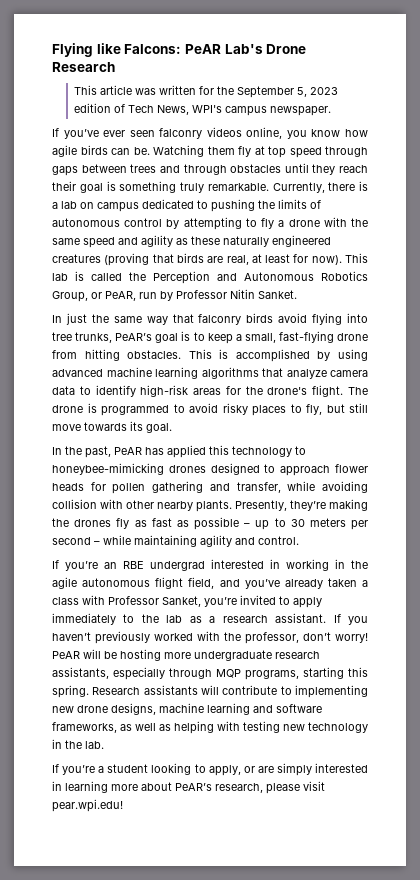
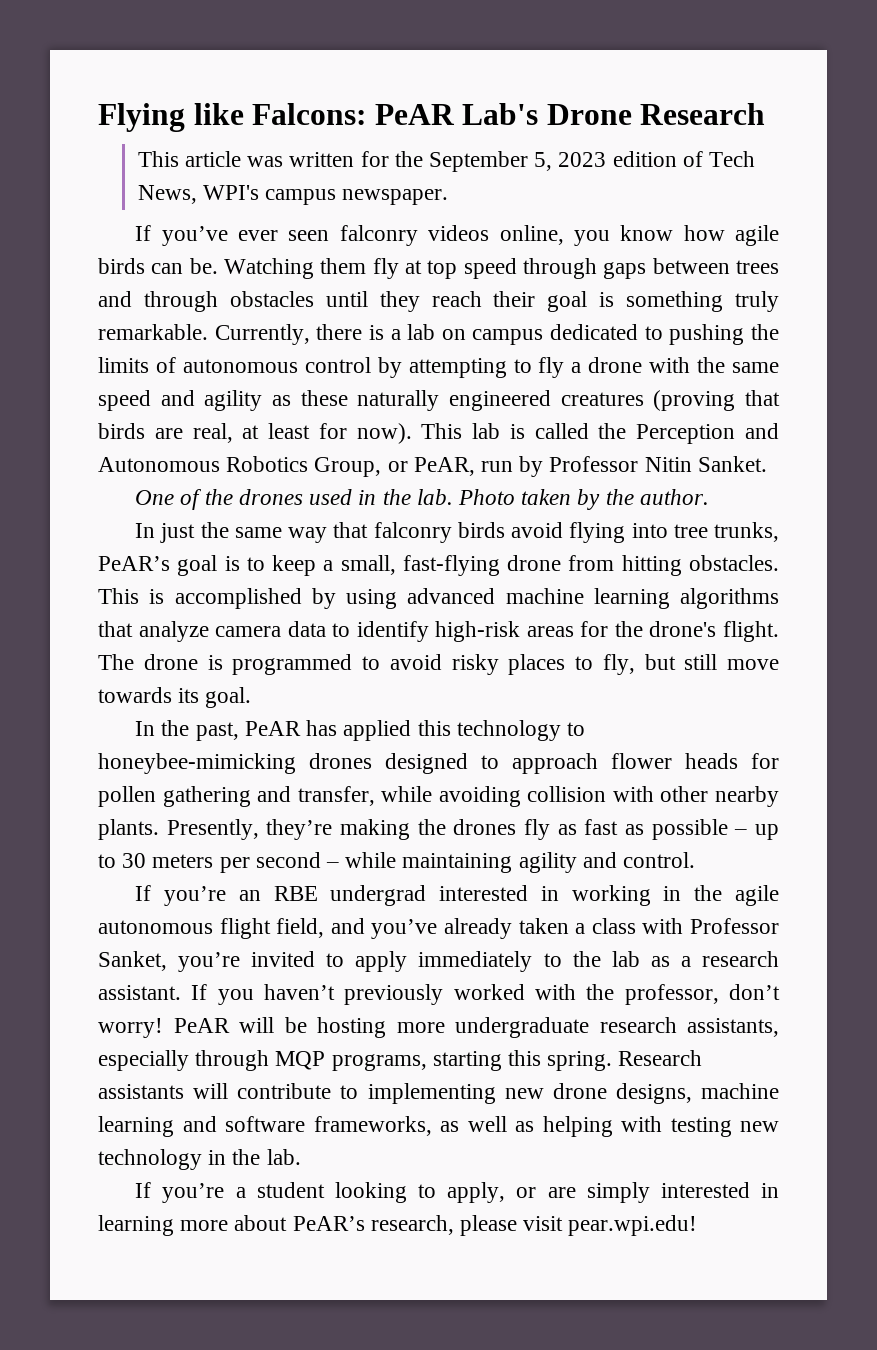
+ One of the drones used in the lab. Photo taken by the author.

